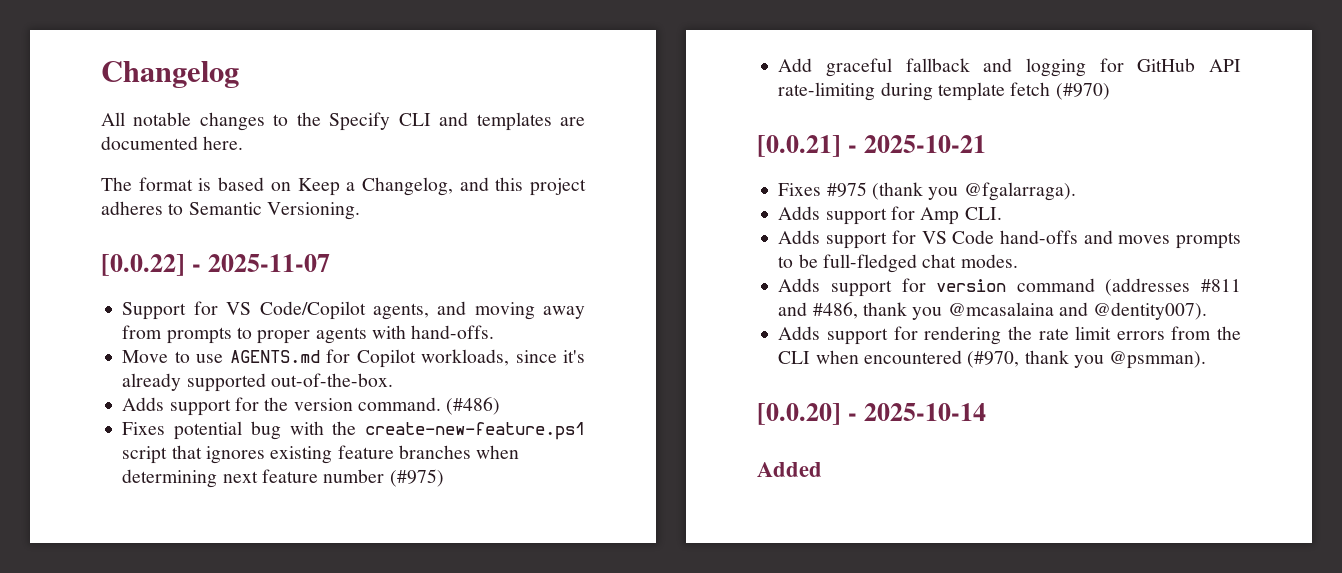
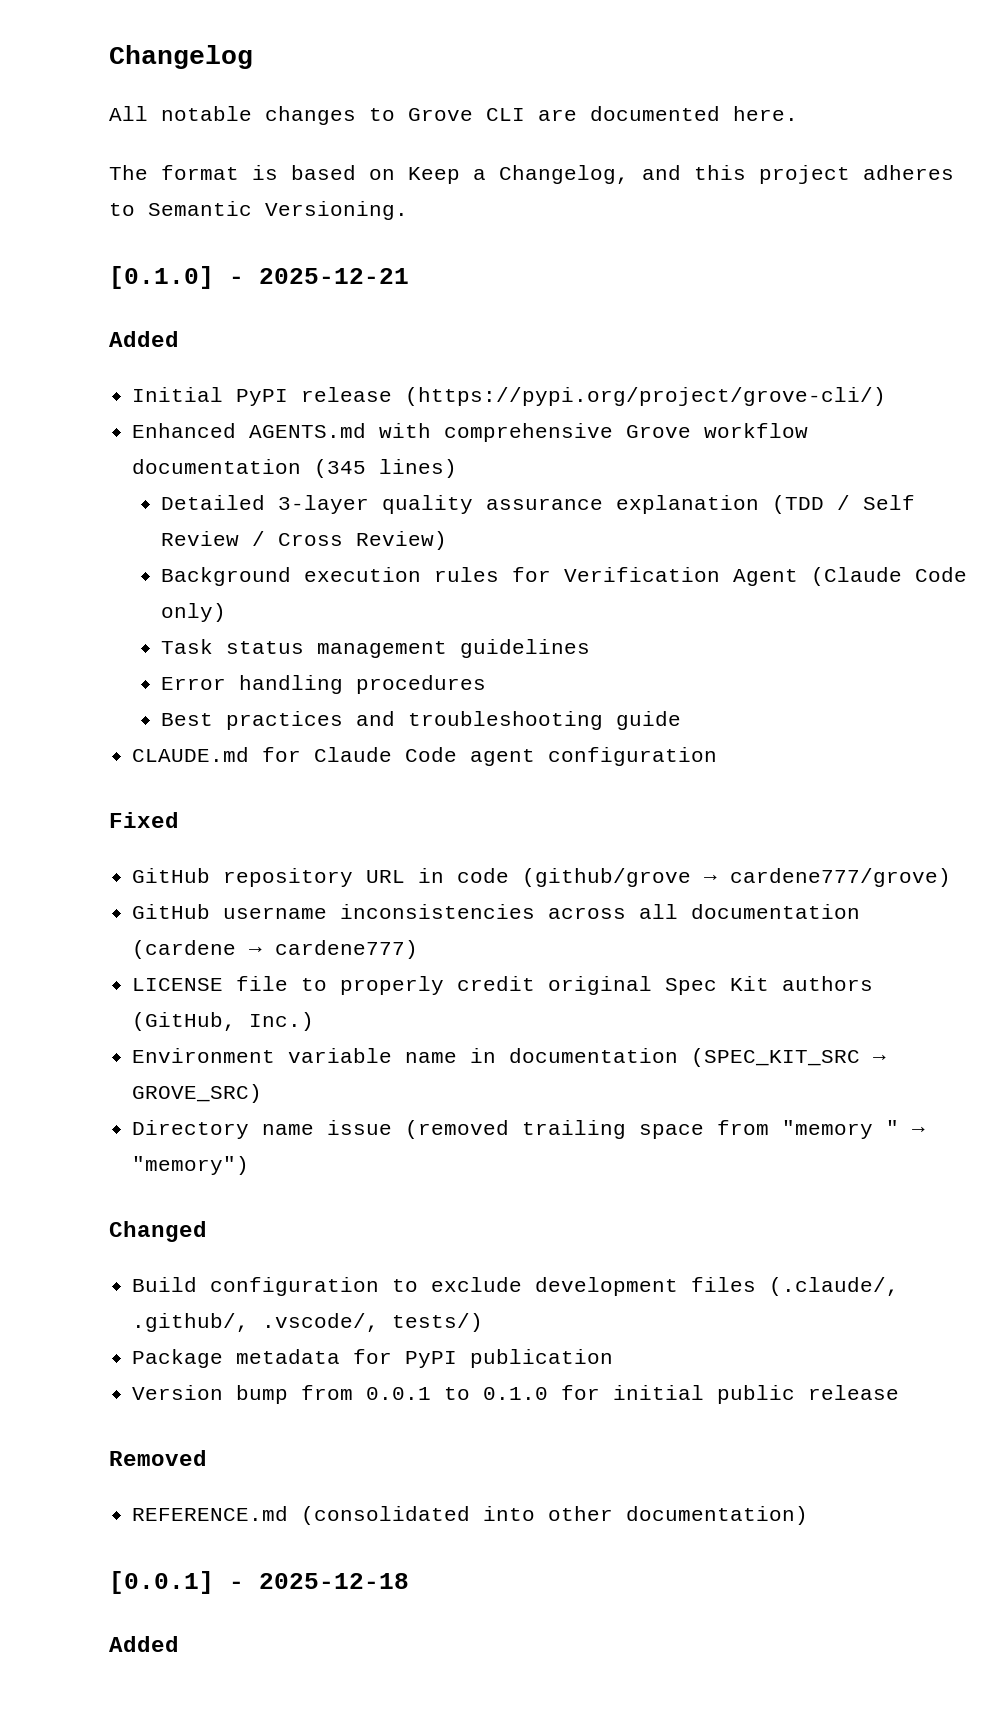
- All notable changes to the Specify CLI and templates are documented here.
+ All notable changes to Grove CLI are documented here.
- [0.0.22] - 2025-11-07
- Support for VS Code/Copilot agents, and moving away from prompts to proper agents with hand-offs.
- Move to use AGENTS.md for Copilot workloads, since it's already supported out-of-the-box.
- Adds support for the version command. (#486)
- Fixes potential bug with the create-new-feature.ps1 script that ignores existing feature branches when determining next feature number (#975)
- Add graceful fallback and logging for GitHub API rate-limiting during template fetch (#970)
- [0.0.21] - 2025-10-21
- Fixes #975 (thank you @fgalarraga).
- Adds support for Amp CLI.
- Adds support for VS Code hand-offs and moves prompts to be full-fledged chat modes.
- Adds support for version command (addresses #811 and #486, thank you @mcasalaina and @dentity007).
- Adds support for rendering the rate limit errors from the CLI when encountered (#970, thank you @psmman).
- [0.0.20] - 2025-10-14
+ [0.1.0] - 2025-12-21
+ Added
+ Initial PyPI release (https://pypi.org/project/grove-cli/)
+ Enhanced AGENTS.md with comprehensive Grove workflow documentation (345 lines)
+ Detailed 3-layer quality assurance explanation (TDD / Self Review / Cross Review)
+ Background execution rules for Verification Agent (Claude Code only)
+ Task status management guidelines
+ Error handling procedures
+ Best practices and troubleshooting guide
+ CLAUDE.md for Claude Code agent configuration
+ Fixed
+ GitHub repository URL in code (github/grove → cardene777/grove)
+ GitHub username inconsistencies across all documentation (cardene → cardene777)
+ LICENSE file to properly credit original Spec Kit authors (GitHub, Inc.)
+ Environment variable name in documentation (SPEC_KIT_SRC → GROVE_SRC)
+ Directory name issue (removed trailing space from "memory " → "memory")
+ Changed
+ Build configuration to exclude development files (.claude/, .github/, .vscode/, tests/)
+ Package metadata for PyPI publication
+ Version bump from 0.0.1 to 0.1.0 for initial public release
+ Removed
+ REFERENCE.md (consolidated into other documentation)
+ [0.0.1] - 2025-12-18

